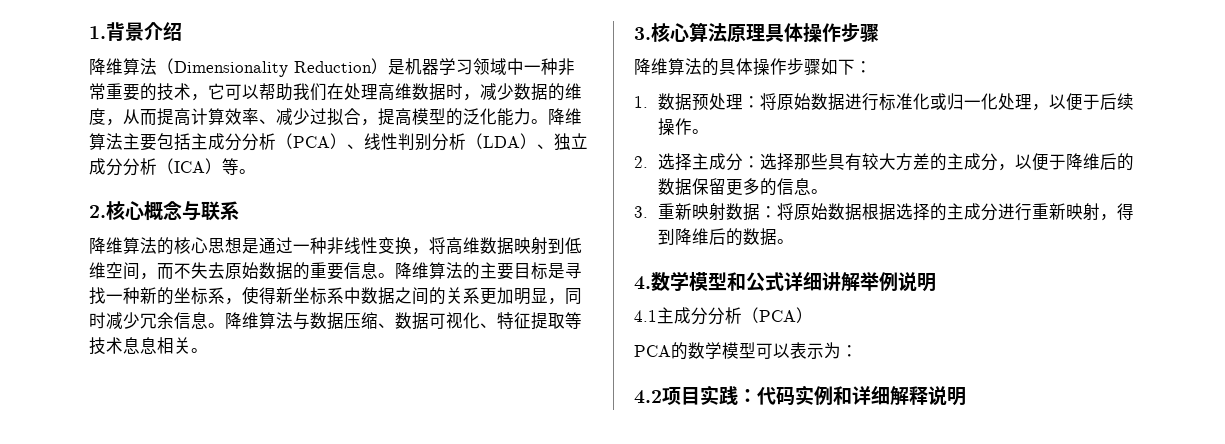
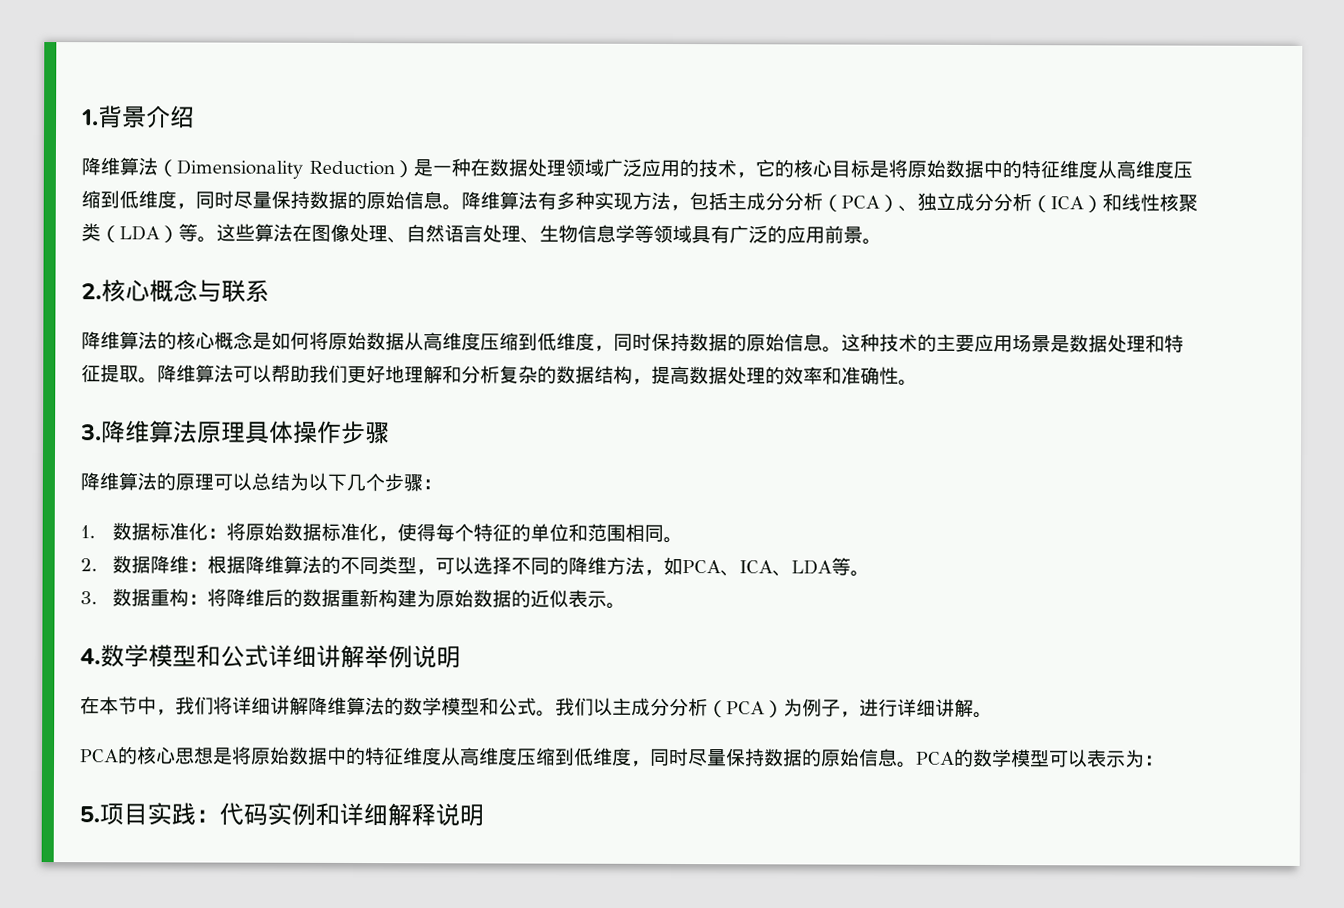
- 降维算法（Dimensionality Reduction）是机器学习领域中一种非常重要的技术，它可以帮助我们在处理高维数据时，减少数据的维度，从而提高计算效率、减少过拟合，提高模型的泛化能力。降维算法主要包括主成分分析（PCA）、线性判别分析（LDA）、独立成分分析（ICA）等。
+ 降维算法（Dimensionality Reduction）是一种在数据处理领域广泛应用的技术，它的核心目标是将原始数据中的特征维度从高维度压缩到低维度，同时尽量保持数据的原始信息。降维算法有多种实现方法，包括主成分分析（PCA）、独立成分分析（ICA）和线性核聚类（LDA）等。这些算法在图像处理、自然语言处理、生物信息学等领域具有广泛的应用前景。
- 降维算法的核心思想是通过一种非线性变换，将高维数据映射到低维空间，而不失去原始数据的重要信息。降维算法的主要目标是寻找一种新的坐标系，使得新坐标系中数据之间的关系更加明显，同时减少冗余信息。降维算法与数据压缩、数据可视化、特征提取等技术息息相关。
- 3.核心算法原理具体操作步骤
+ 降维算法的核心概念是如何将原始数据从高维度压缩到低维度，同时保持数据的原始信息。这种技术的主要应用场景是数据处理和特征提取。降维算法可以帮助我们更好地理解和分析复杂的数据结构，提高数据处理的效率和准确性。
+ 3.降维算法原理具体操作步骤
- 降维算法的具体操作步骤如下：
+ 降维算法的原理可以总结为以下几个步骤：
- 1.数据预处理：将原始数据进行标准化或归一化处理，以便于后续操作。
- 2.选择主成分：选择那些具有较大方差的主成分，以便于降维后的数据保留更多的信息。
- 3.重新映射数据：将原始数据根据选择的主成分进行重新映射，得到降维后的数据。
+ 1.数据标准化：将原始数据标准化，使得每个特征的单位和范围相同。
+ 2.数据降维：根据降维算法的不同类型，可以选择不同的降维方法，如PCA、ICA、LDA等。
+ 3.数据重构：将降维后的数据重新构建为原始数据的近似表示。
- 4.1主成分分析（PCA）
- PCA的数学模型可以表示为：
+ 在本节中，我们将详细讲解降维算法的数学模型和公式。我们以主成分分析（PCA）为例子，进行详细讲解。
+ PCA的核心思想是将原始数据中的特征维度从高维度压缩到低维度，同时尽量保持数据的原始信息。PCA的数学模型可以表示为：
- 4.2项目实践：代码实例和详细解释说明
+ 5.项目实践：代码实例和详细解释说明

